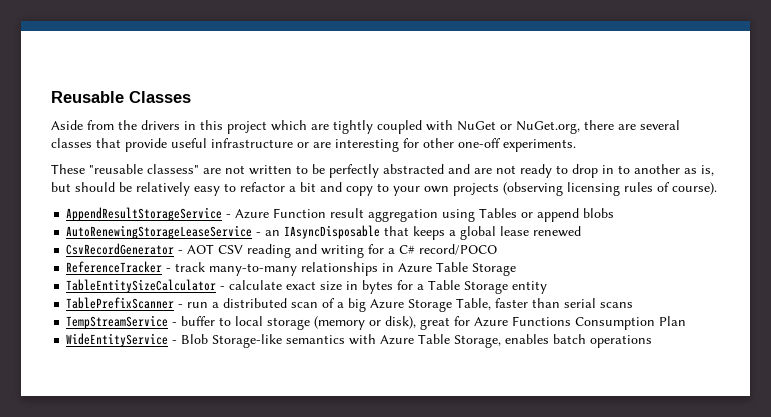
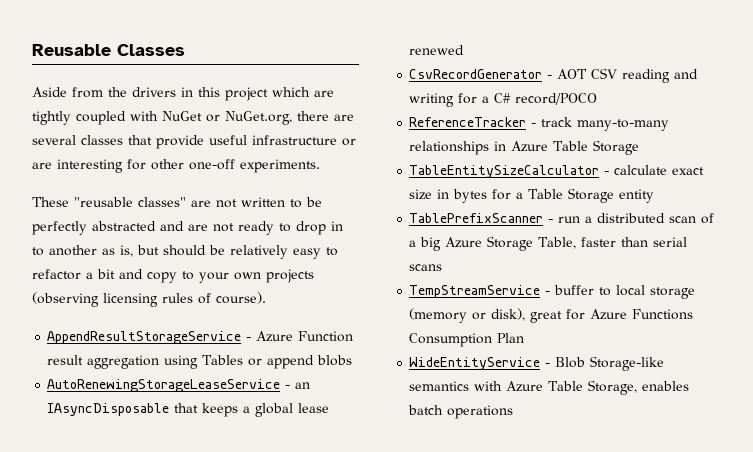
- These "reusable classess" are not written to be perfectly abstracted and are not ready to drop in to another as is, but should be relatively easy to refactor a bit and copy to your own projects (observing licensing rules of course).
+ These "reusable classes" are not written to be perfectly abstracted and are not ready to drop in to another as is, but should be relatively easy to refactor a bit and copy to your own projects (observing licensing rules of course).

